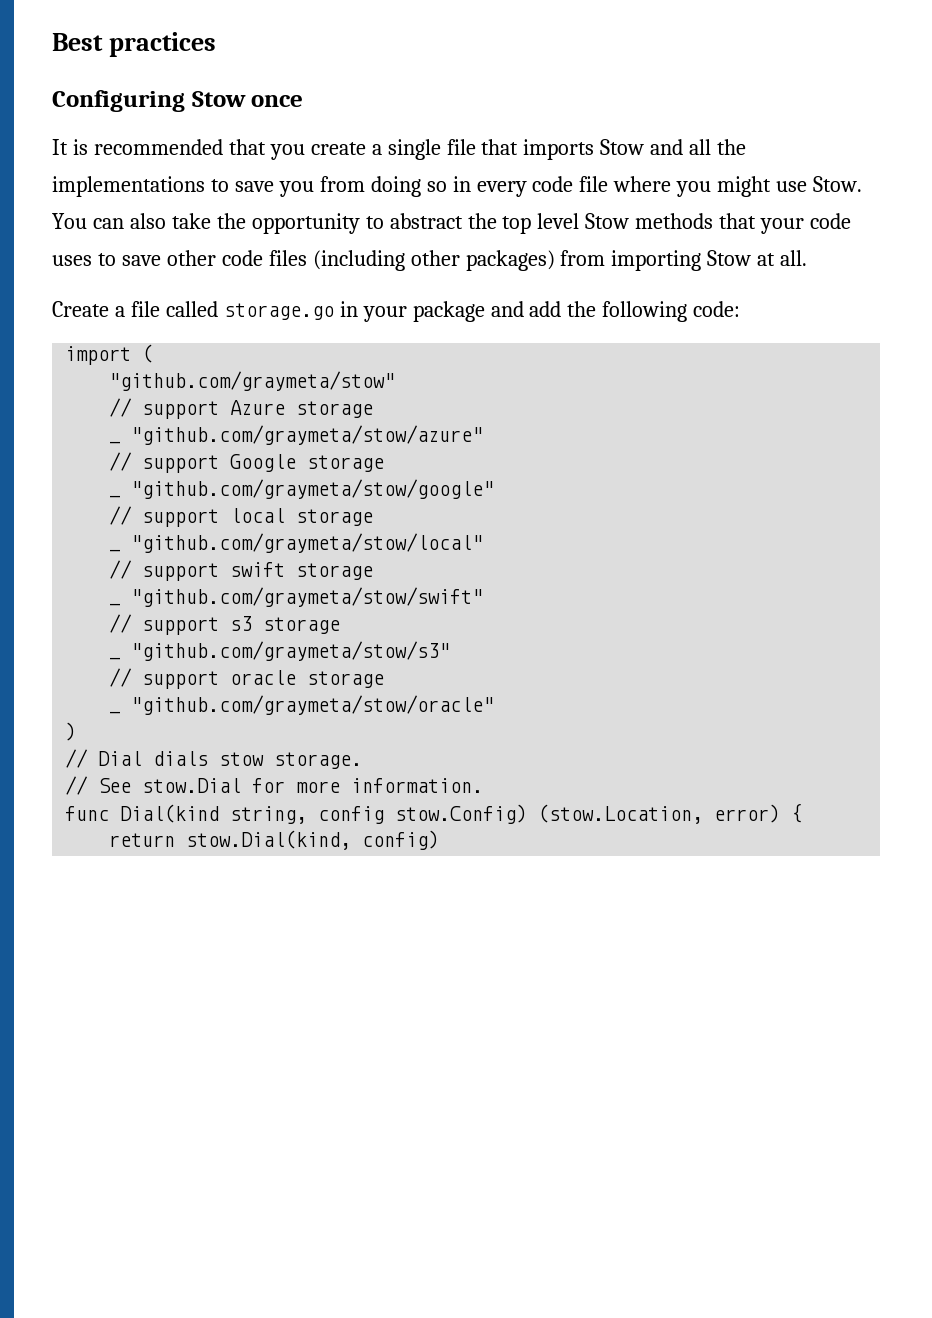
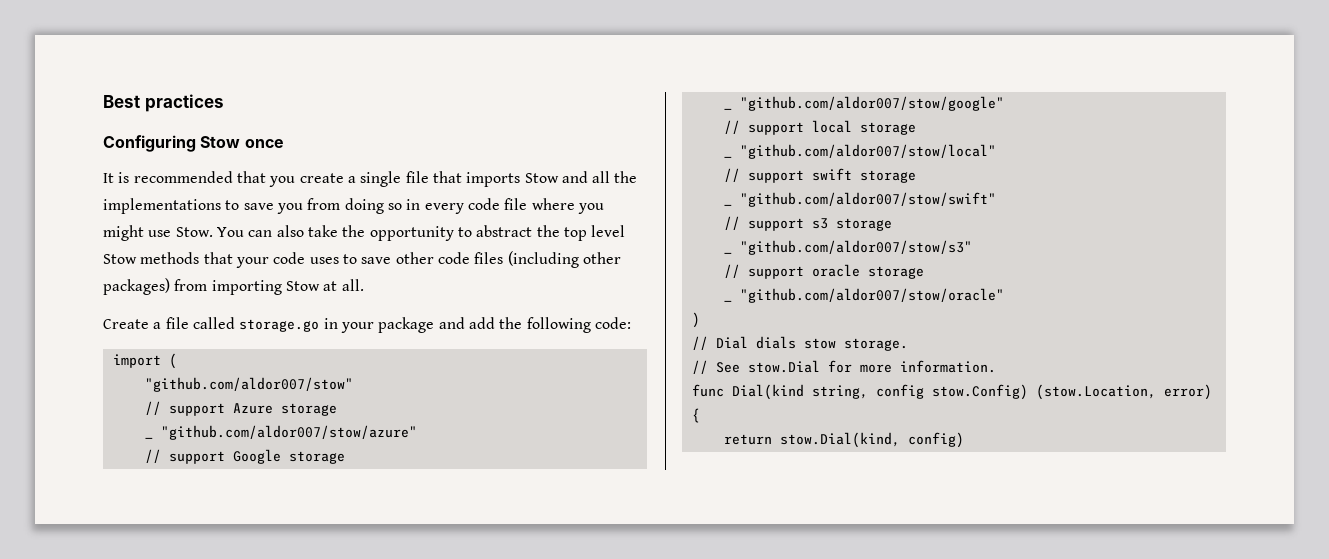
- "github.com/graymeta/stow"
+ "github.com/aldor007/stow"
- _ "github.com/graymeta/stow/azure"
+ _ "github.com/aldor007/stow/azure"
- _ "github.com/graymeta/stow/google"
+ _ "github.com/aldor007/stow/google"
- _ "github.com/graymeta/stow/local"
+ _ "github.com/aldor007/stow/local"
- _ "github.com/graymeta/stow/swift"
+ _ "github.com/aldor007/stow/swift"
- _ "github.com/graymeta/stow/s3"
+ _ "github.com/aldor007/stow/s3"
- _ "github.com/graymeta/stow/oracle"
+ _ "github.com/aldor007/stow/oracle"

